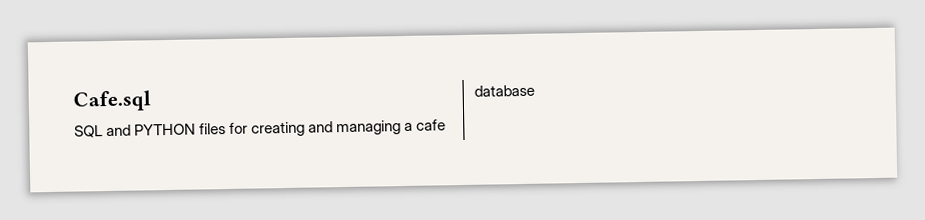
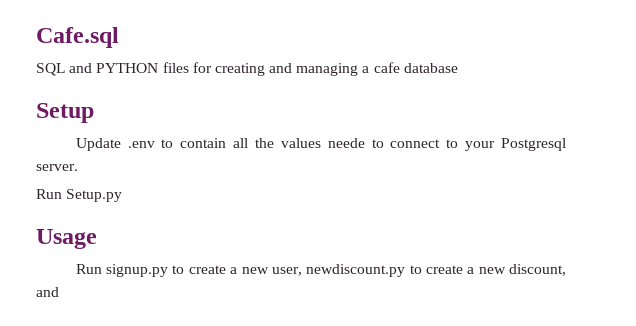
+ Setup
+ Update .env to contain all the values neede to connect to your Postgresql server.
+ Run Setup.py
+ Usage
+ Run signup.py to create a new user, newdiscount.py to create a new discount, and

